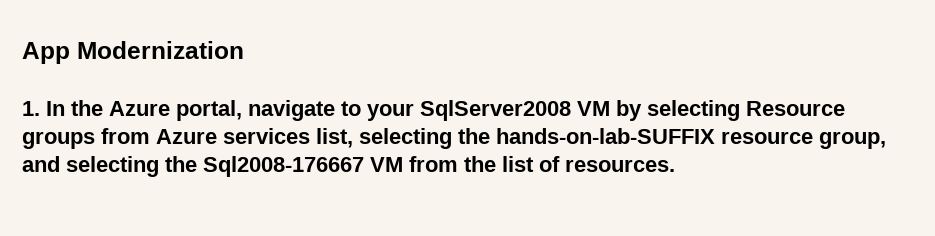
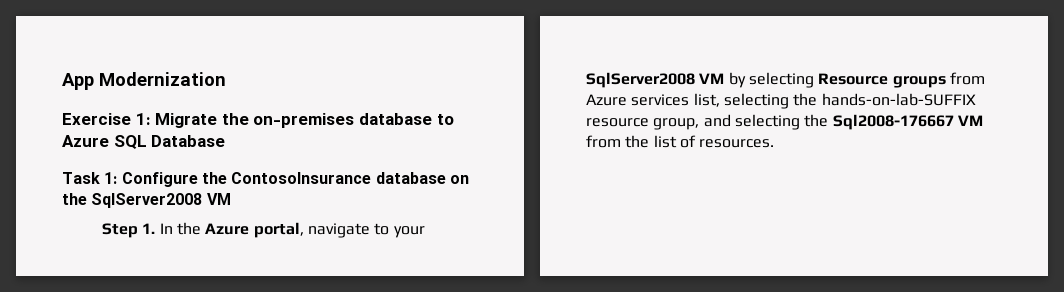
- 1. In the Azure portal, navigate to your SqlServer2008 VM by selecting Resource groups from Azure services list, selecting the hands-on-lab-SUFFIX resource group, and selecting the Sql2008-176667 VM from the list of resources.
+ Exercise 1: Migrate the on-premises database to Azure SQL Database
+ Task 1: Configure the ContosoInsurance database on the SqlServer2008 VM
+ Step 1. In the Azure portal, navigate to your SqlServer2008 VM by selecting Resource groups from Azure services list, selecting the hands-on-lab-SUFFIX resource group, and selecting the Sql2008-176667 VM from the list of resources.

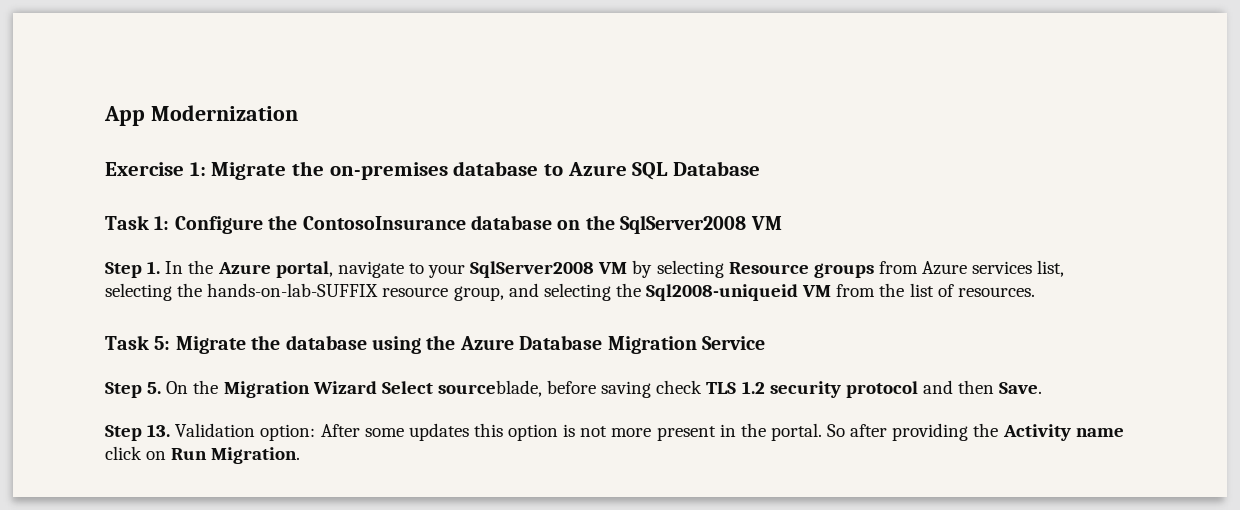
- Step 1. In the Azure portal, navigate to your SqlServer2008 VM by selecting Resource groups from Azure services list, selecting the hands-on-lab-SUFFIX resource group, and selecting the Sql2008-176667 VM from the list of resources.
+ Step 1. In the Azure portal, navigate to your SqlServer2008 VM by selecting Resource groups from Azure services list, selecting the hands-on-lab-SUFFIX resource group, and selecting the Sql2008-uniqueid VM from the list of resources.
+ Task 5: Migrate the database using the Azure Database Migration Service
+ Step 5. On the Migration Wizard Select sourceblade, before saving check TLS 1.2 security protocol and then Save.
+ Step 13. Validation option: After some updates this option is not more present in the portal. So after providing the Activity name click on Run Migration.

